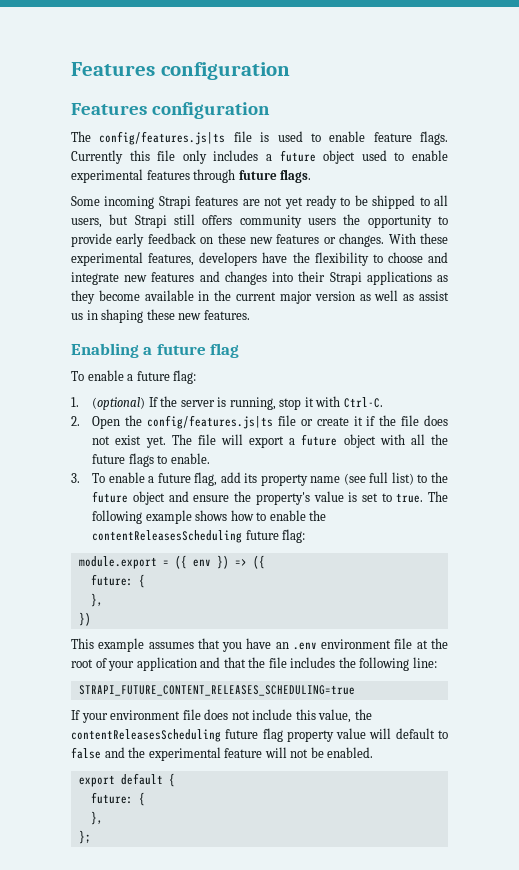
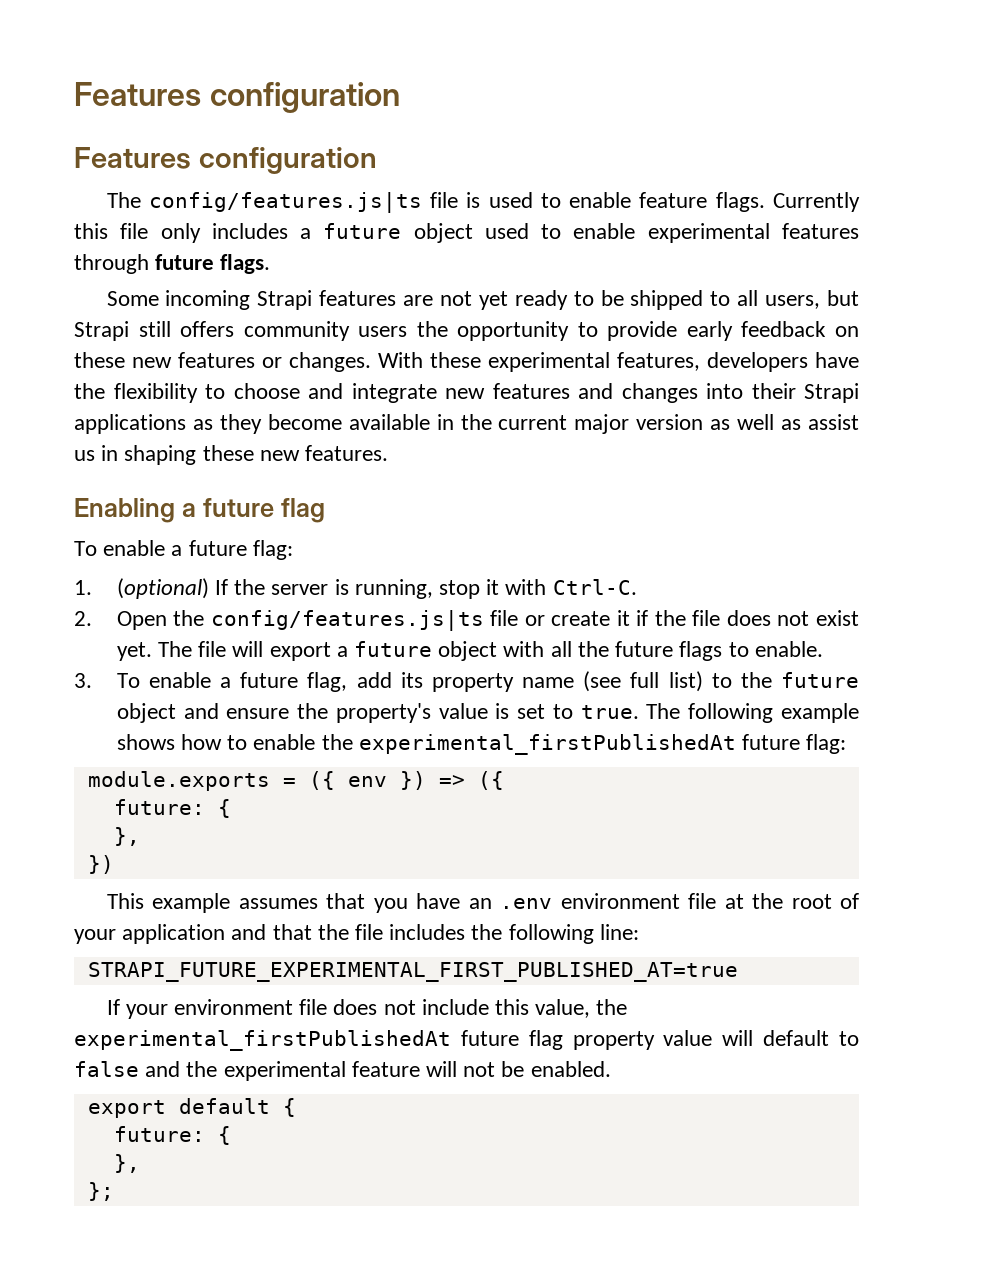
- The following example shows how to enable the contentReleasesScheduling future flag:
- module.export = ({ env }) => ({
+ The following example shows how to enable the experimental_firstPublishedAt future flag:
+ module.exports = ({ env }) => ({
- STRAPI_FUTURE_CONTENT_RELEASES_SCHEDULING=true
+ STRAPI_FUTURE_EXPERIMENTAL_FIRST_PUBLISHED_AT=true
- If your environment file does not include this value, the contentReleasesScheduling future flag property value will default to false and the experimental feature will not be enabled.
+ If your environment file does not include this value, the experimental_firstPublishedAt future flag property value will default to false and the experimental feature will not be enabled.

